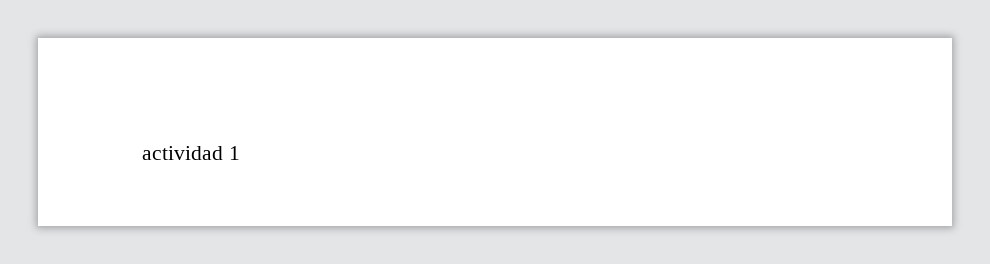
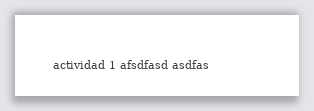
- actividad 1
+ actividad 1 afsdfasd asdfas

